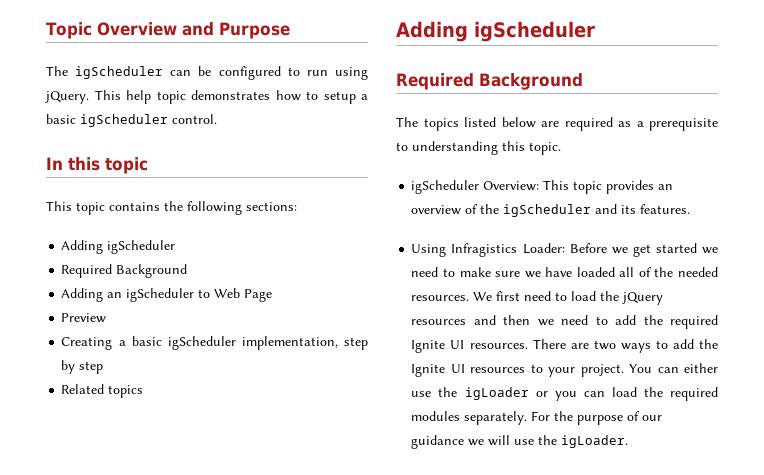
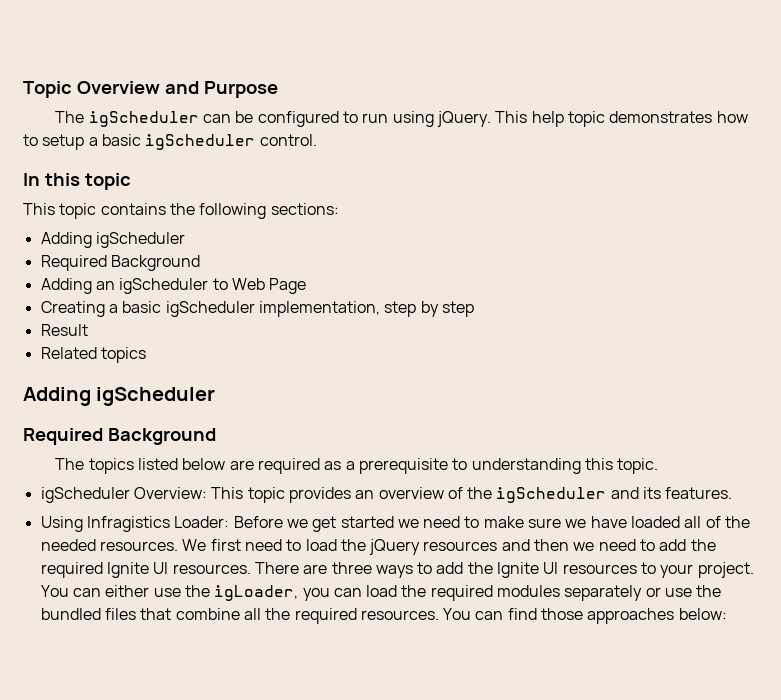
- Preview
+ Result
- There are two ways to add the Ignite UI resources to your project.
+ There are three ways to add the Ignite UI resources to your project.
- You can either use the igLoader or you can load the required modules separately. For the purpose of our guidance we will use the igLoader.
+ You can either use the igLoader, you can load the required modules separately or use the bundled files that combine all the required resources. You can find those approaches below:

